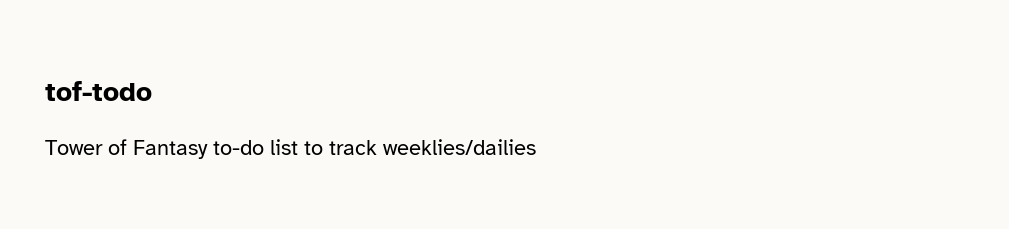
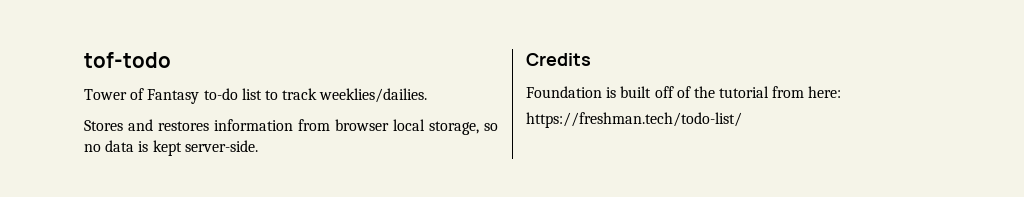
- Tower of Fantasy to-do list to track weeklies/dailies
+ Tower of Fantasy to-do list to track weeklies/dailies.
+ Stores and restores information from browser local storage, so no data is kept server-side.
+ Credits
+ Foundation is built off of the tutorial from here:
+ https://freshman.tech/todo-list/

